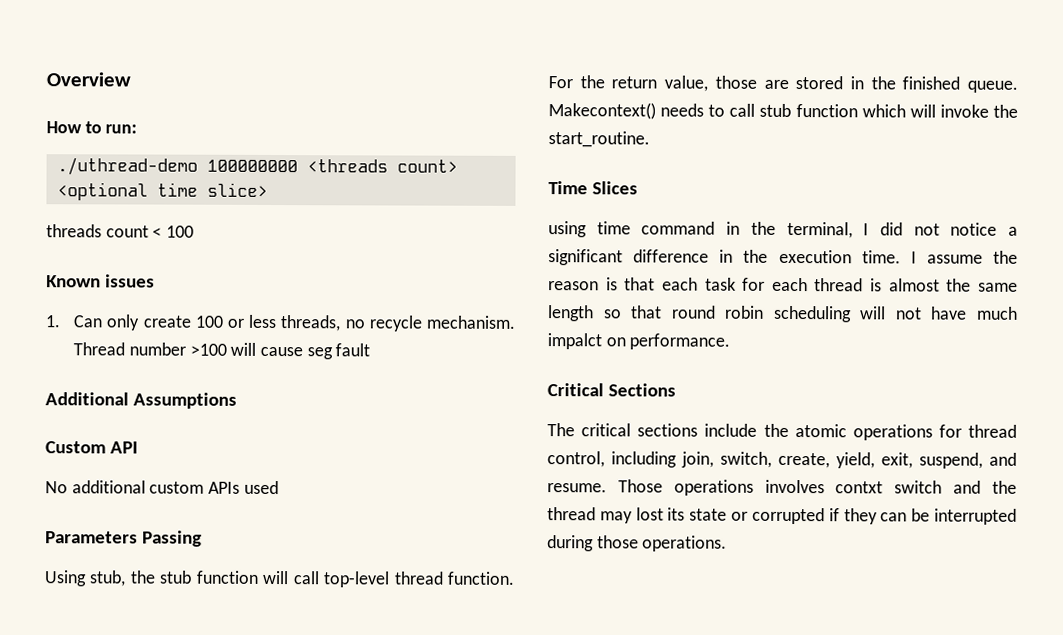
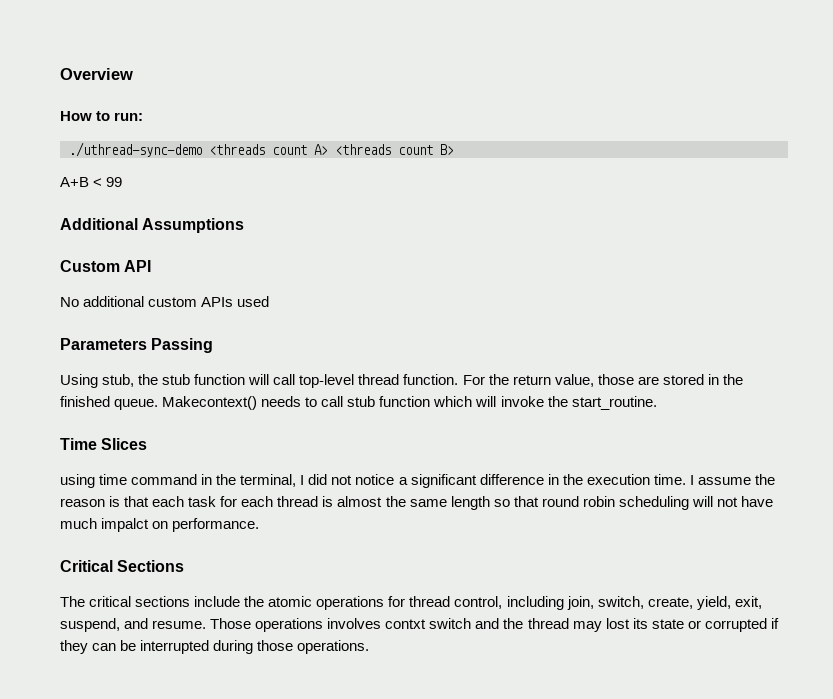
- ./uthread-demo 100000000 <threads count> <optional time slice>
- threads count < 100
- Known issues
- 1. Can only create 100 or less threads, no recycle mechanism. Thread number >100 will cause seg fault
+ ./uthread-sync-demo <threads count A> <threads count B>
+ A+B < 99

